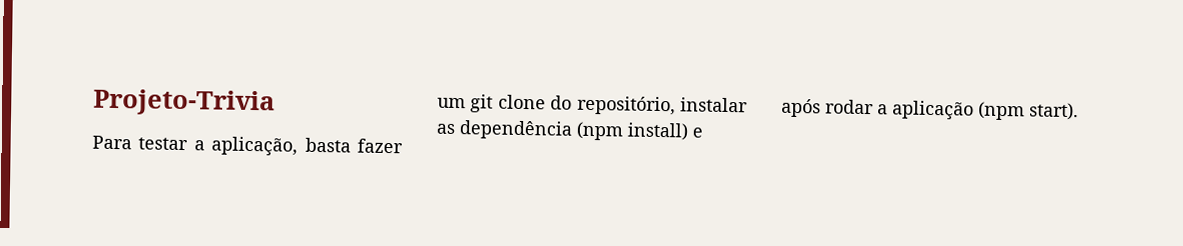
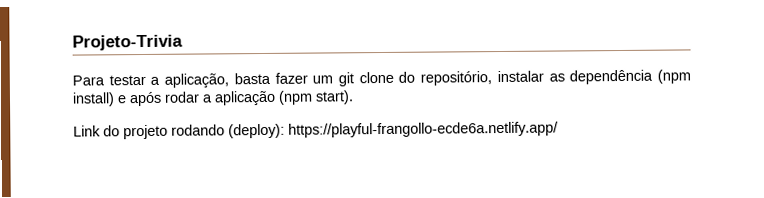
+ Link do projeto rodando (deploy): https://playful-frangollo-ecde6a.netlify.app/

